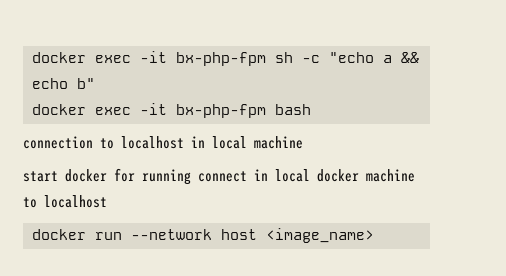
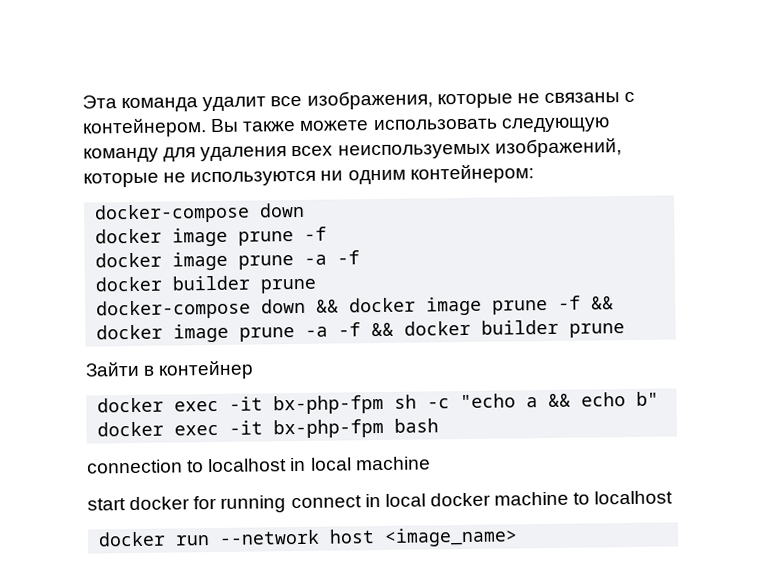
+ Эта команда удалит все изображения, которые не связаны с контейнером. Вы также можете использовать следующую команду для удаления всех неиспользуемых изображений, которые не используются ни одним контейнером:
+ docker-compose down
+ docker image prune -f
+ docker image prune -a -f
+ docker builder prune
+ docker-compose down && docker image prune -f && docker image prune -a -f && docker builder prune
+ Зайти в контейнер

